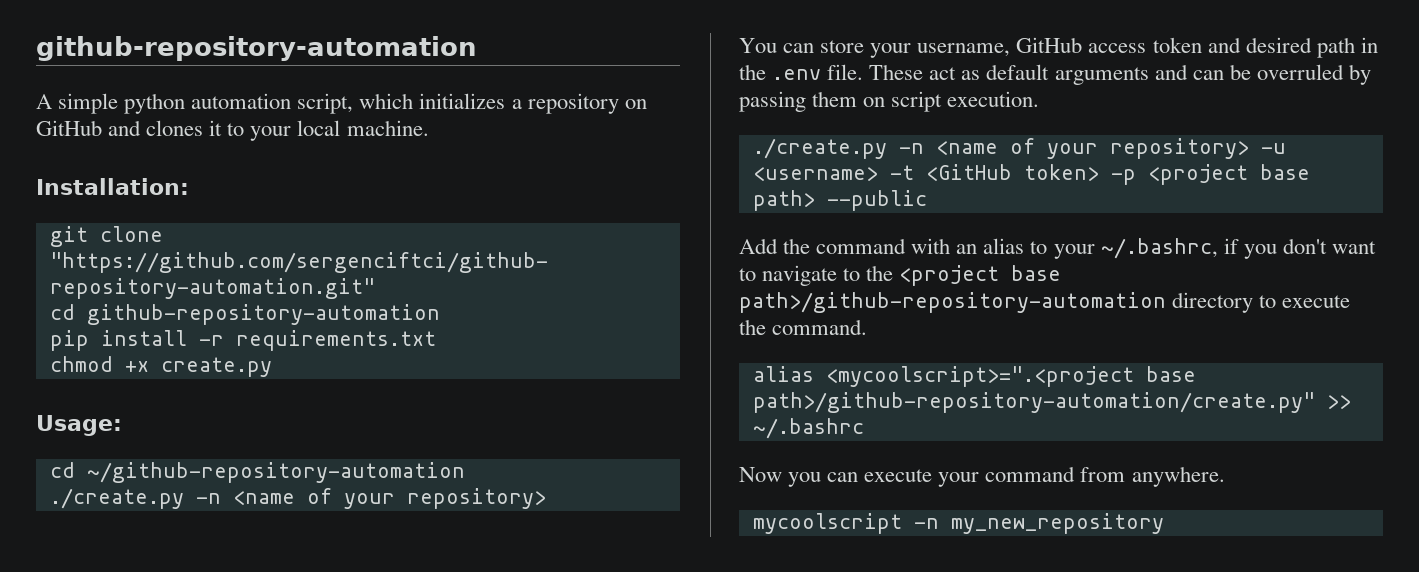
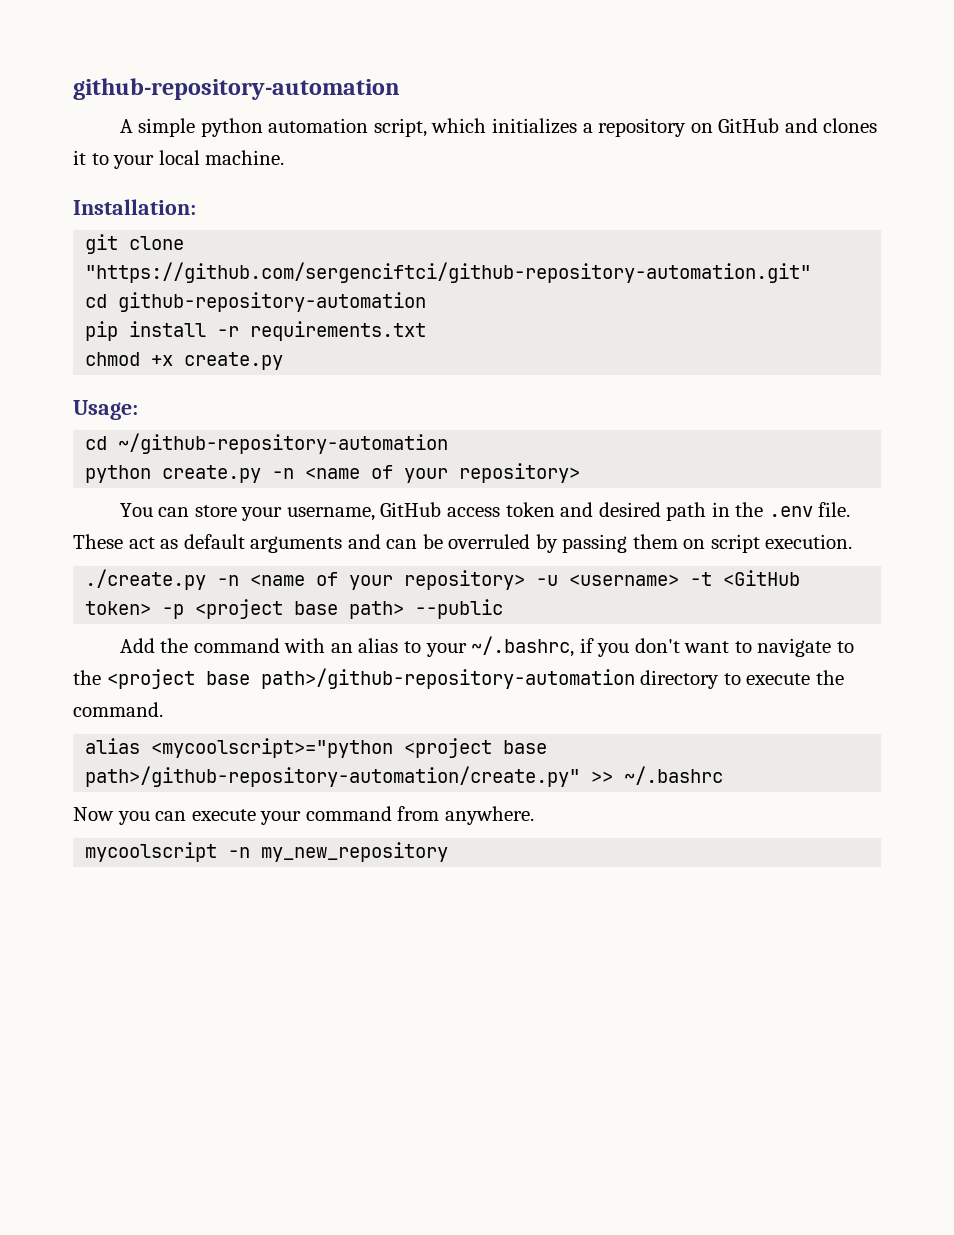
  cd ~/github-repository-automation
- ./create.py -n <name of your repository>
+ python create.py -n <name of your repository>
- alias <mycoolscript>=".<project base path>/github-repository-automation/create.py" >> ~/.bashrc
+ alias <mycoolscript>="python <project base path>/github-repository-automation/create.py" >> ~/.bashrc

